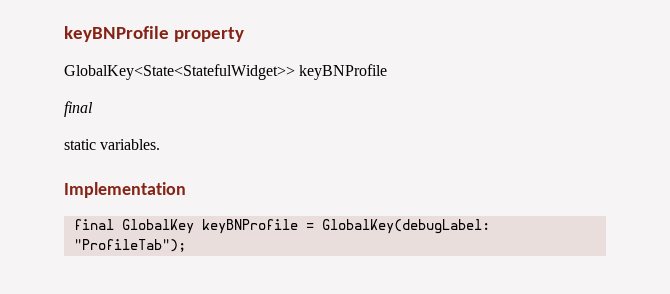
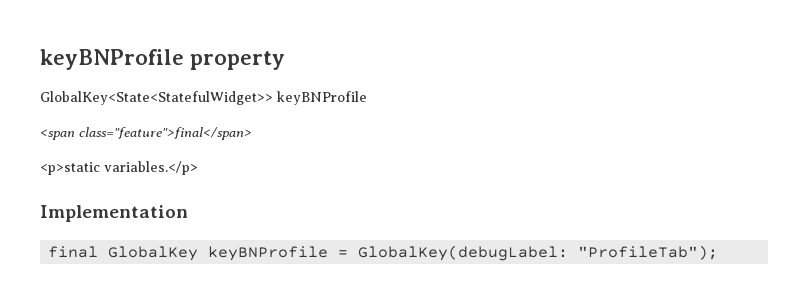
  GlobalKey<State<StatefulWidget>> keyBNProfile
- final
- static variables.
+ <span class="feature">final</span>
+ <p>static variables.</p>

